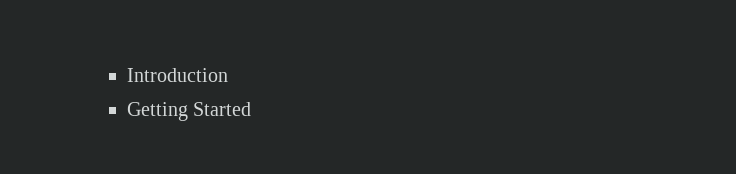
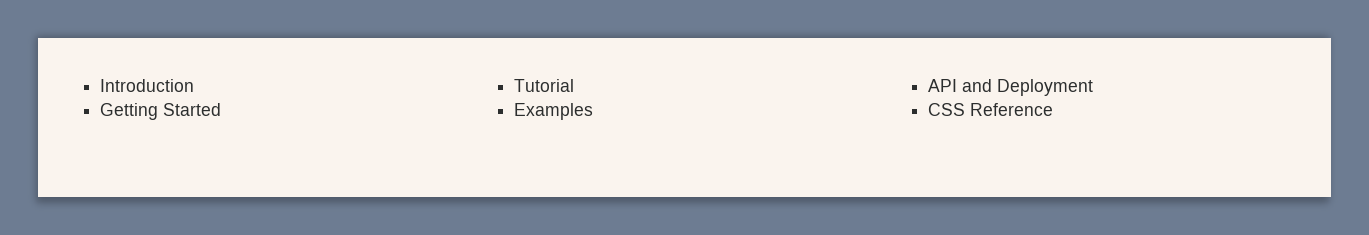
+ Tutorial
+ Examples
+ API and Deployment
+ CSS Reference

